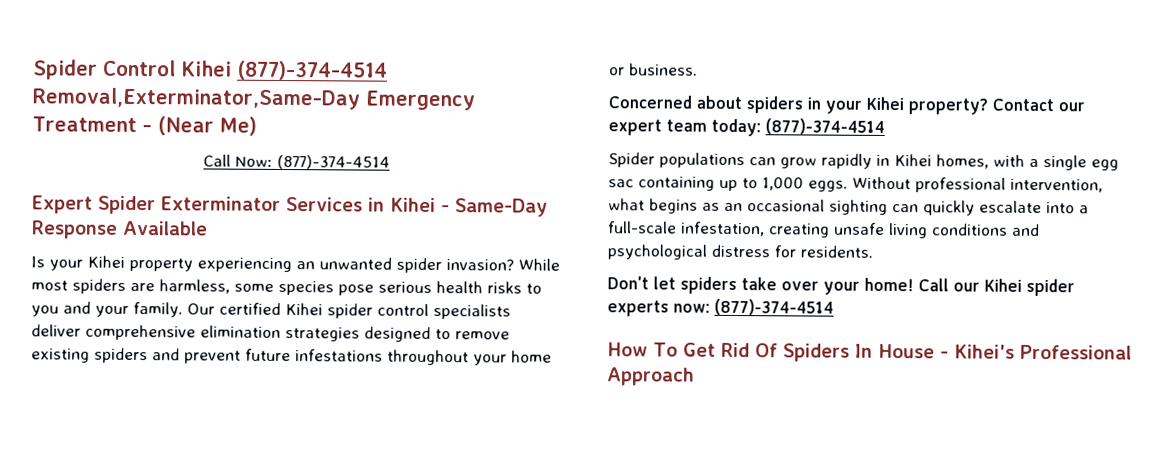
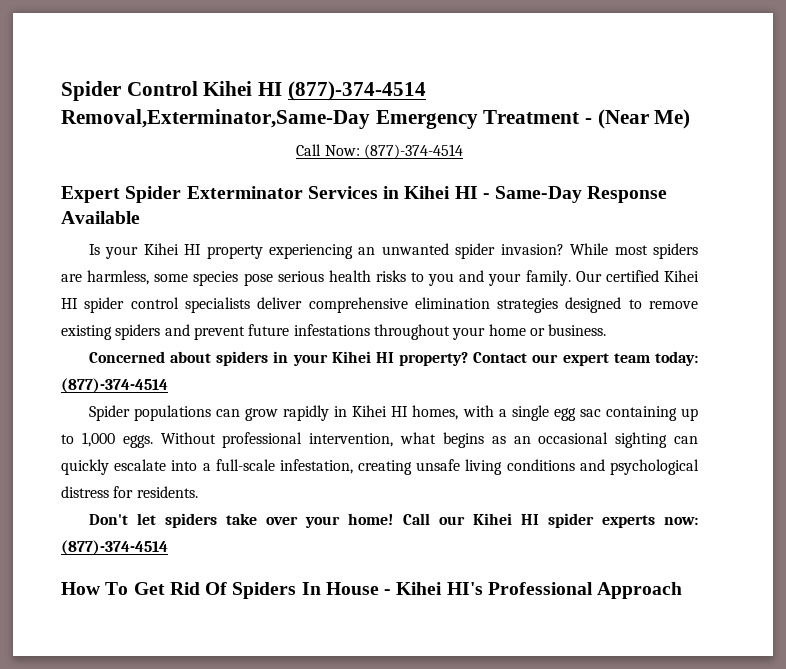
- Spider Control Kihei (877)-374-4514 Removal,Exterminator,Same-Day Emergency Treatment - (Near Me)
+ Spider Control Kihei HI (877)-374-4514 Removal,Exterminator,Same-Day Emergency Treatment - (Near Me)
- Expert Spider Exterminator Services in Kihei - Same-Day Response Available
+ Expert Spider Exterminator Services in Kihei HI - Same-Day Response Available
- Is your Kihei property experiencing an unwanted spider invasion?
+ Is your Kihei HI property experiencing an unwanted spider invasion?
- Our certified Kihei spider control specialists deliver comprehensive elimination strategies designed to remove existing spiders and prevent future infestations throughout your home or business.
+ Our certified Kihei HI spider control specialists deliver comprehensive elimination strategies designed to remove existing spiders and prevent future infestations throughout your home or business.
- Concerned about spiders in your Kihei property?
+ Concerned about spiders in your Kihei HI property?
- Spider populations can grow rapidly in Kihei homes, with a single egg sac containing up to 1,000 eggs.
+ Spider populations can grow rapidly in Kihei HI homes, with a single egg sac containing up to 1,000 eggs.
- Call our Kihei spider experts now: (877)-374-4514
+ Call our Kihei HI spider experts now: (877)-374-4514
- How To Get Rid Of Spiders In House - Kihei's Professional Approach
+ How To Get Rid Of Spiders In House - Kihei HI's Professional Approach

